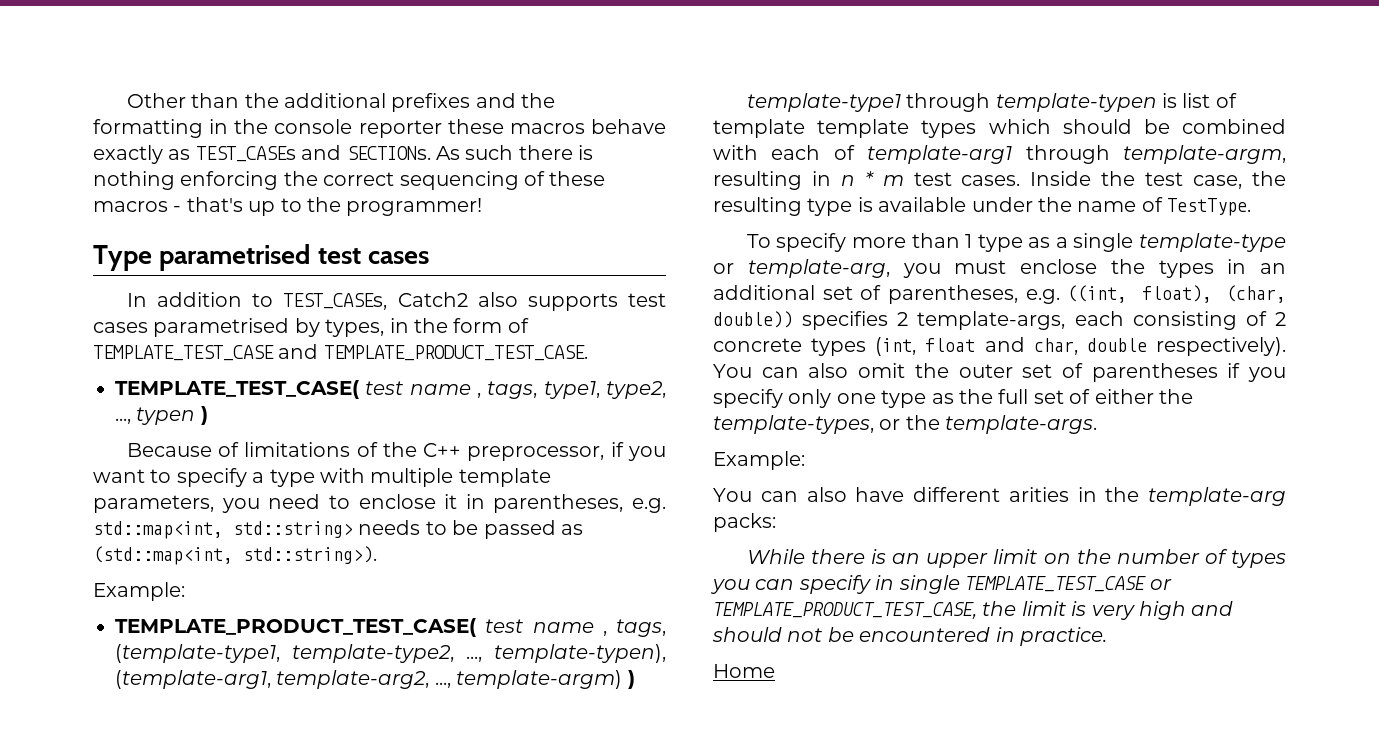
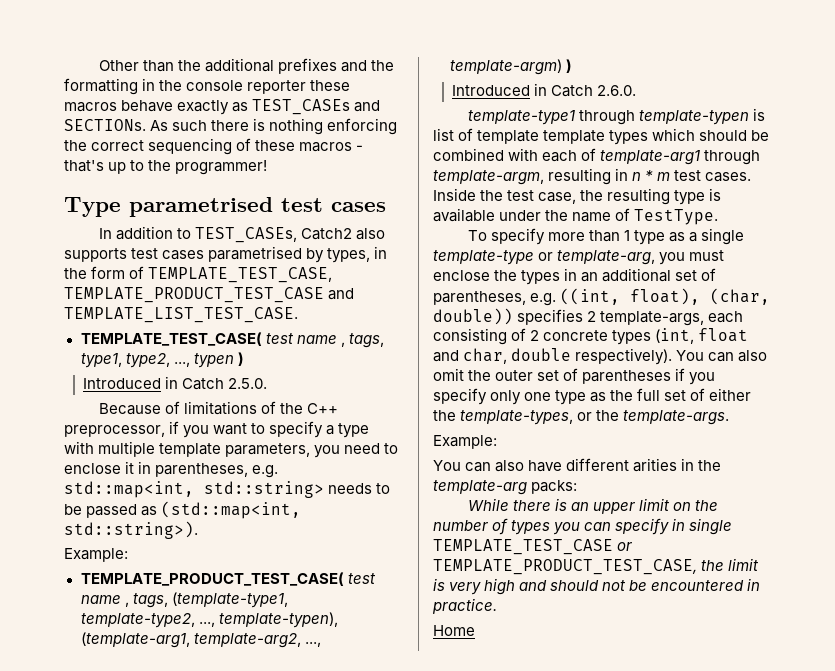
- In addition to TEST_CASEs, Catch2 also supports test cases parametrised by types, in the form of TEMPLATE_TEST_CASE and TEMPLATE_PRODUCT_TEST_CASE.
+ In addition to TEST_CASEs, Catch2 also supports test cases parametrised by types, in the form of TEMPLATE_TEST_CASE, TEMPLATE_PRODUCT_TEST_CASE and TEMPLATE_LIST_TEST_CASE.
+ Introduced in Catch 2.5.0.
+ Introduced in Catch 2.6.0.

